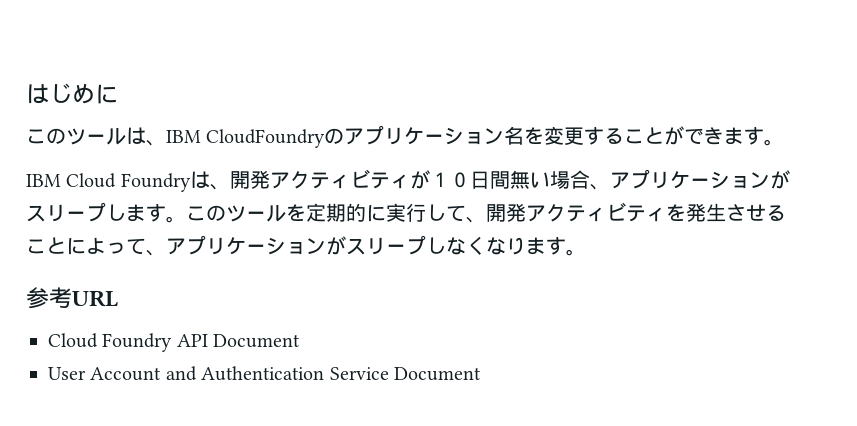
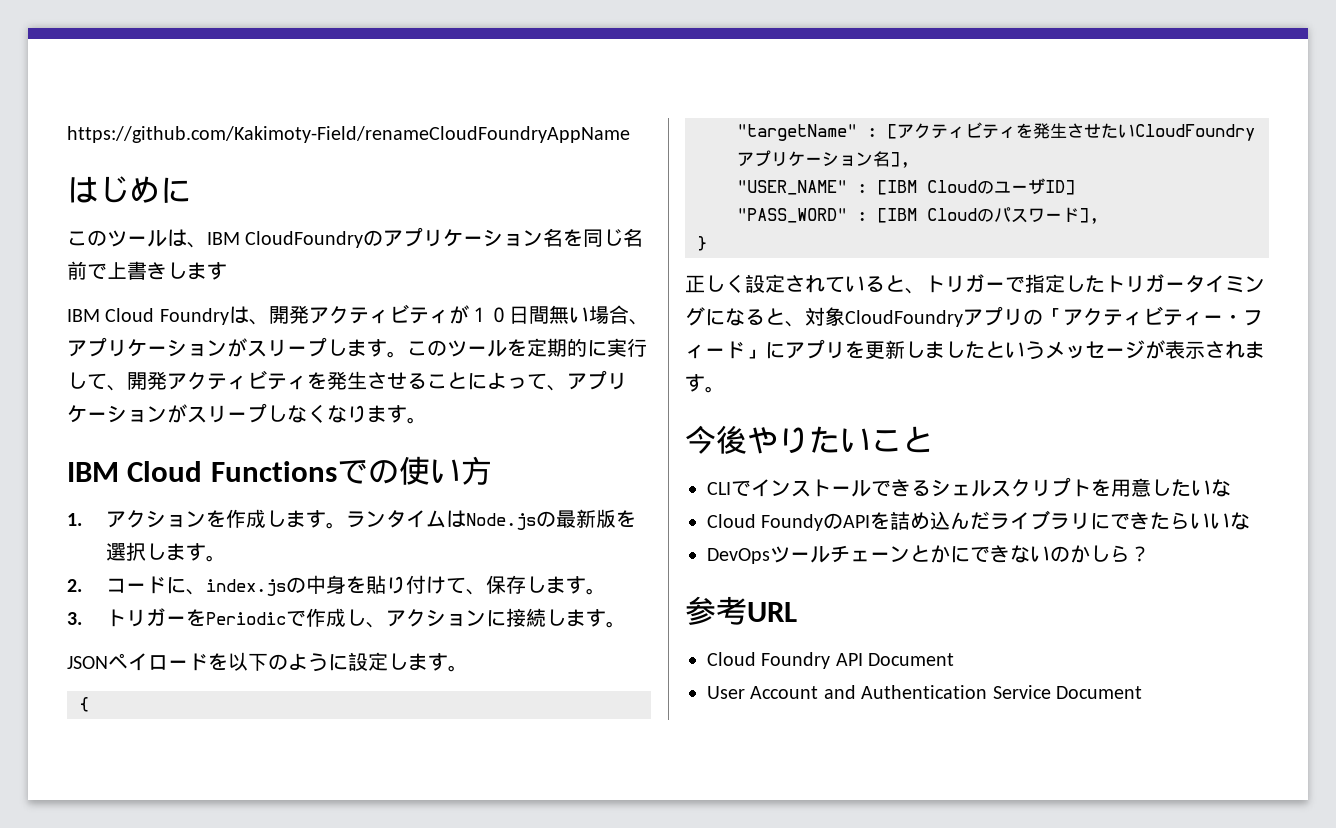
+ https://github.com/Kakimoty-Field/renameCloudFoundryAppName
- このツールは、IBM CloudFoundryのアプリケーション名を変更することができます。
+ このツールは、IBM CloudFoundryのアプリケーション名を同じ名前で上書きします
+ IBM Cloud Functionsでの使い方
+ 1.アクションを作成します。ランタイムはNode.jsの最新版を選択します。
+ 2.コードに、index.jsの中身を貼り付けて、保存します。
+ 3.トリガーをPeriodicで作成し、アクションに接続します。
+ JSONペイロードを以下のように設定します。
+ {
+ "targetName" : [アクティビティを発生させたいCloudFoundryアプリケーション名],
+ "USER_NAME" : [IBM CloudのユーザID]
+ "PASS_WORD" : [IBM Cloudのパスワード],
+ }
+ 正しく設定されていると、トリガーで指定したトリガータイミングになると、対象CloudFoundryアプリの「アクティビティー・フィード」にアプリを更新しましたというメッセージが表示されます。
+ 今後やりたいこと
+ CLIでインストールできるシェルスクリプトを用意したいな
+ Cloud FoundyのAPIを詰め込んだライブラリにできたらいいな
+ DevOpsツールチェーンとかにできないのかしら？

